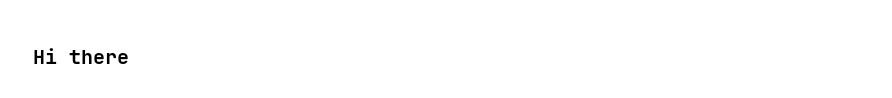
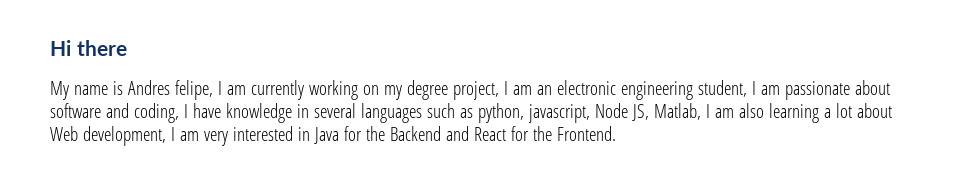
+ My name is Andres felipe, I am currently working on my degree project, I am an electronic engineering student, I am passionate about software and coding, I have knowledge in several languages such as python, javascript, Node JS, Matlab, I am also learning a lot about Web development, I am very interested in Java for the Backend and React for the Frontend.

